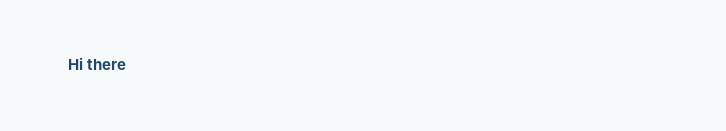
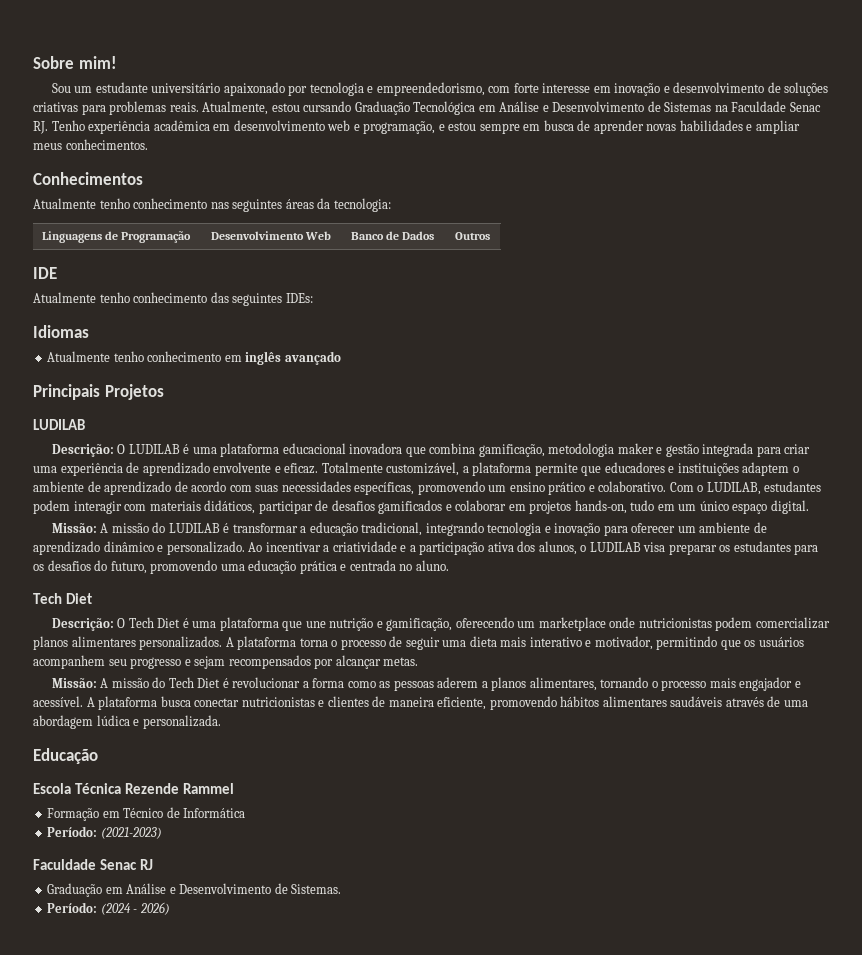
- Hi there
+ Sobre mim!
+ Sou um estudante universitário apaixonado por tecnologia e empreendedorismo, com forte interesse em inovação e desenvolvimento de soluções criativas para problemas reais. Atualmente, estou cursando Graduação Tecnológica em Análise e Desenvolvimento de Sistemas na Faculdade Senac RJ. Tenho experiência acadêmica em desenvolvimento web e programação, e estou sempre em busca de aprender novas habilidades e ampliar meus conhecimentos.
+ Conhecimentos
+ Atualmente tenho conhecimento nas seguintes áreas da tecnologia:
+ Linguagens de Programação | Desenvolvimento Web | Banco de Dados | Outros
+ IDE
+ Atualmente tenho conhecimento das seguintes IDEs:
+ Idiomas
+ Atualmente tenho conhecimento em inglês avançado
+ Principais Projetos
+ LUDILAB
+ Descrição: O LUDILAB é uma plataforma educacional inovadora que combina gamificação, metodologia maker e gestão integrada para criar uma experiência de aprendizado envolvente e eficaz. Totalmente customizável, a plataforma permite que educadores e instituições adaptem o ambiente de aprendizado de acordo com suas necessidades específicas, promovendo um ensino prático e colaborativo. Com o LUDILAB, estudantes podem interagir com materiais didáticos, participar de desafios gamificados e colaborar em projetos hands-on, tudo em um único espaço digital.
+ Missão: A missão do LUDILAB é transformar a educação tradicional, integrando tecnologia e inovação para oferecer um ambiente de aprendizado dinâmico e personalizado. Ao incentivar a criatividade e a participação ativa dos alunos, o LUDILAB visa preparar os estudantes para os desafios do futuro, promovendo uma educação prática e centrada no aluno.
+ Tech Diet
+ Descrição: O Tech Diet é uma plataforma que une nutrição e gamificação, oferecendo um marketplace onde nutricionistas podem comercializar planos alimentares personalizados. A plataforma torna o processo de seguir uma dieta mais interativo e motivador, permitindo que os usuários acompanhem seu progresso e sejam recompensados por alcançar metas.
+ Missão: A missão do Tech Diet é revolucionar a forma como as pessoas aderem a planos alimentares, tornando o processo mais engajador e acessível. A plataforma busca conectar nutricionistas e clientes de maneira eficiente, promovendo hábitos alimentares saudáveis através de uma abordagem lúdica e personalizada.
+ Educação
+ Escola Técnica Rezende Rammel
+ Formação em Técnico de Informática
+ Período: (2021-2023)
+ Faculdade Senac RJ
+ Graduação em Análise e Desenvolvimento de Sistemas.
+ Período: (2024 - 2026)

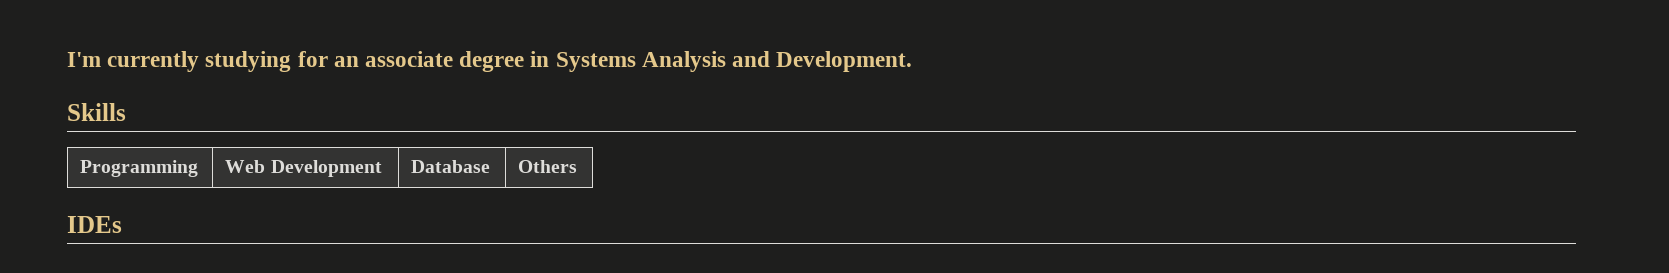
- Sobre mim!
- Sou um estudante universitário apaixonado por tecnologia e empreendedorismo, com forte interesse em inovação e desenvolvimento de soluções criativas para problemas reais. Atualmente, estou cursando Graduação Tecnológica em Análise e Desenvolvimento de Sistemas na Faculdade Senac RJ. Tenho experiência acadêmica em desenvolvimento web e programação, e estou sempre em busca de aprender novas habilidades e ampliar meus conhecimentos.
- Conhecimentos
- Atualmente tenho conhecimento nas seguintes áreas da tecnologia:
- Linguagens de Programação | Desenvolvimento Web | Banco de Dados | Outros
- IDE
- Atualmente tenho conhecimento das seguintes IDEs:
- Idiomas
- Atualmente tenho conhecimento em inglês avançado
- Principais Projetos
- LUDILAB
- Descrição: O LUDILAB é uma plataforma educacional inovadora que combina gamificação, metodologia maker e gestão integrada para criar uma experiência de aprendizado envolvente e eficaz. Totalmente customizável, a plataforma permite que educadores e instituições adaptem o ambiente de aprendizado de acordo com suas necessidades específicas, promovendo um ensino prático e colaborativo. Com o LUDILAB, estudantes podem interagir com materiais didáticos, participar de desafios gamificados e colaborar em projetos hands-on, tudo em um único espaço digital.
- Missão: A missão do LUDILAB é transformar a educação tradicional, integrando tecnologia e inovação para oferecer um ambiente de aprendizado dinâmico e personalizado. Ao incentivar a criatividade e a participação ativa dos alunos, o LUDILAB visa preparar os estudantes para os desafios do futuro, promovendo uma educação prática e centrada no aluno.
- Tech Diet
- Descrição: O Tech Diet é uma plataforma que une nutrição e gamificação, oferecendo um marketplace onde nutricionistas podem comercializar planos alimentares personalizados. A plataforma torna o processo de seguir uma dieta mais interativo e motivador, permitindo que os usuários acompanhem seu progresso e sejam recompensados por alcançar metas.
- Missão: A missão do Tech Diet é revolucionar a forma como as pessoas aderem a planos alimentares, tornando o processo mais engajador e acessível. A plataforma busca conectar nutricionistas e clientes de maneira eficiente, promovendo hábitos alimentares saudáveis através de uma abordagem lúdica e personalizada.
- Educação
- Escola Técnica Rezende Rammel
- Formação em Técnico de Informática
- Período: (2021-2023)
- Faculdade Senac RJ
- Graduação em Análise e Desenvolvimento de Sistemas.
- Período: (2024 - 2026)
+ I'm currently studying for an associate degree in Systems Analysis and Development.
+ Skills
+ Programming | Web Development | Database | Others
+ IDEs

